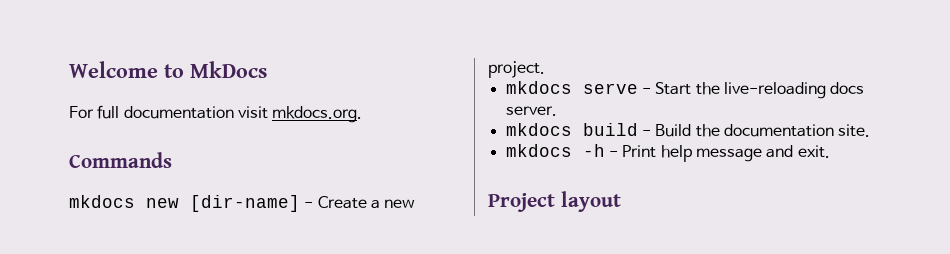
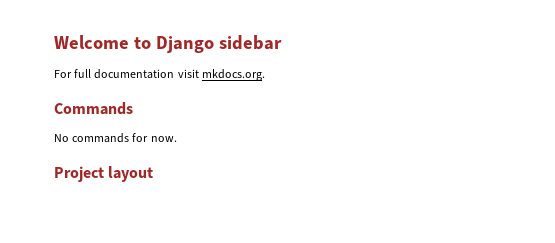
- Welcome to MkDocs
+ Welcome to Django sidebar
- mkdocs new [dir-name] - Create a new project.
- mkdocs serve - Start the live-reloading docs server.
- mkdocs build - Build the documentation site.
- mkdocs -h - Print help message and exit.
+ No commands for now.

